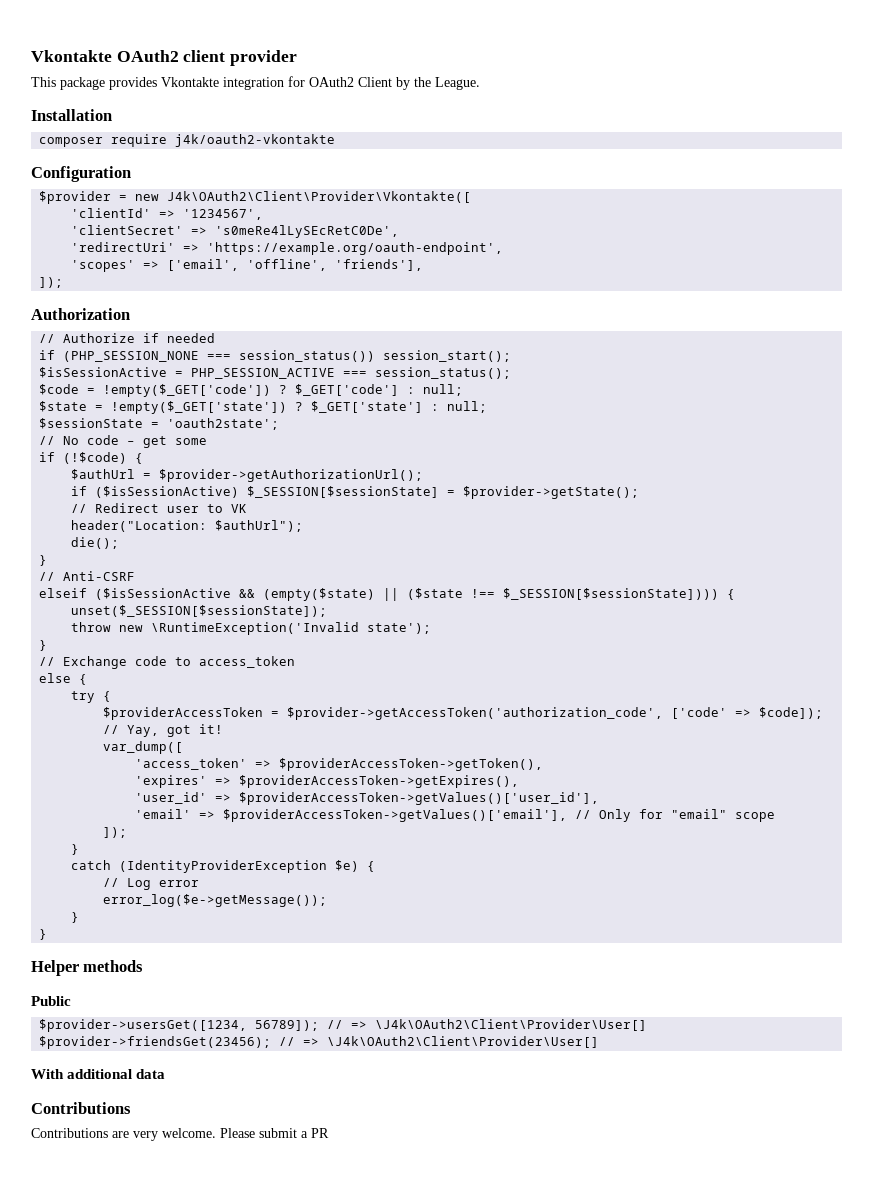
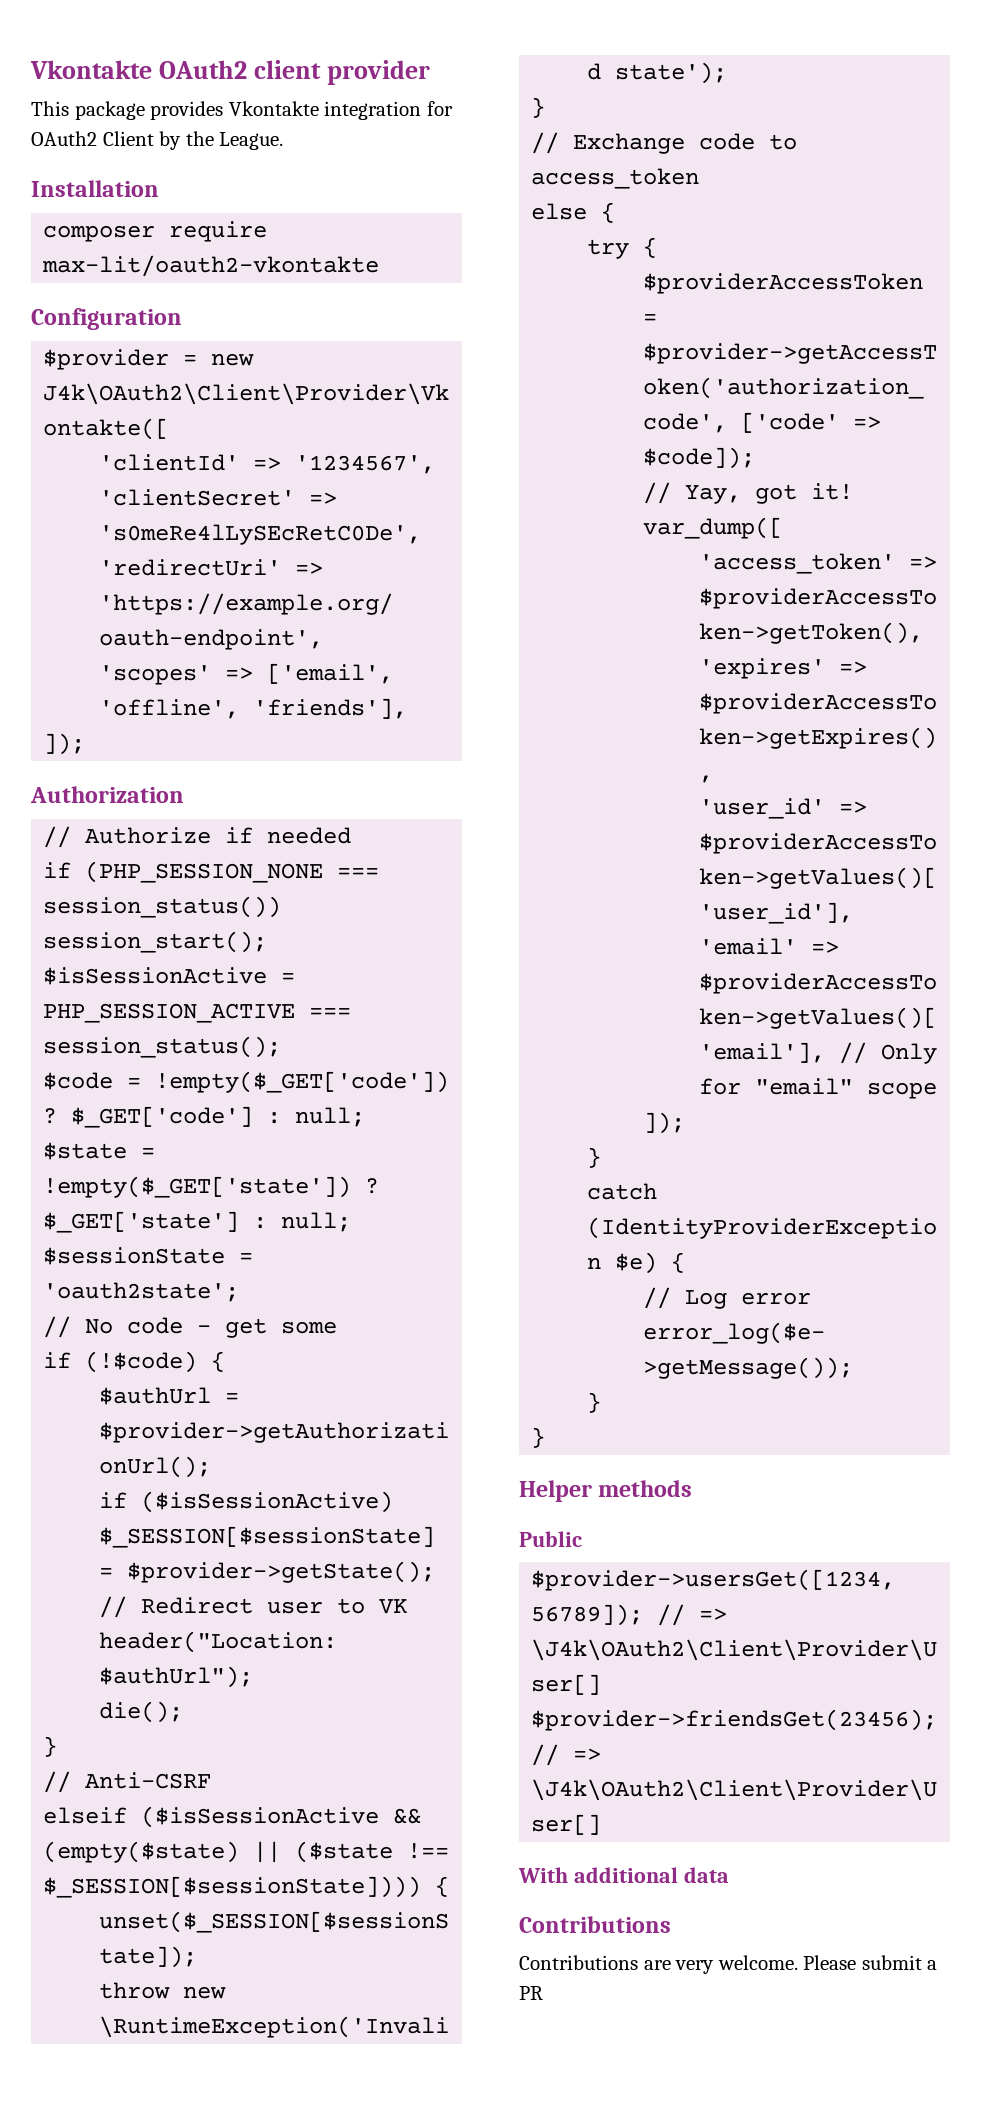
- composer require j4k/oauth2-vkontakte
+ composer require max-lit/oauth2-vkontakte

